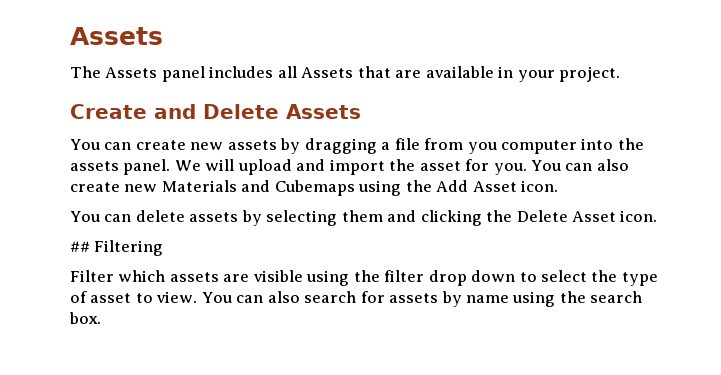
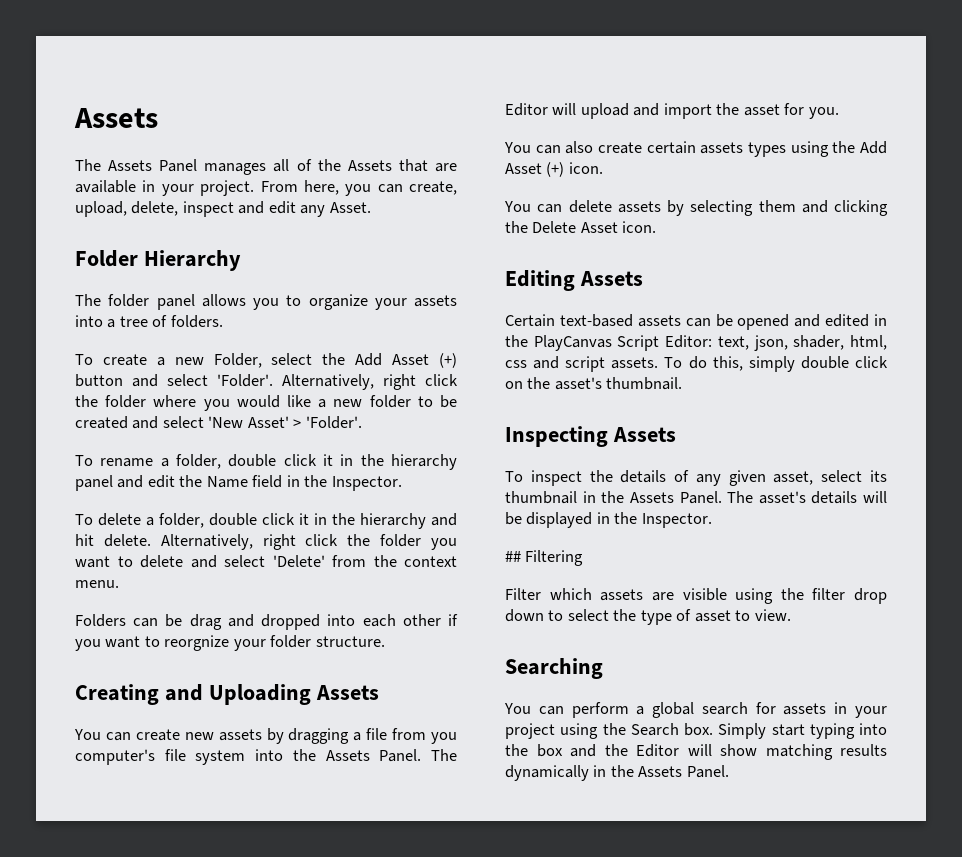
- The Assets panel includes all Assets that are available in your project.
- Create and Delete Assets
+ The Assets Panel manages all of the Assets that are available in your project. From here, you can create, upload, delete, inspect and edit any Asset.
+ Folder Hierarchy
+ The folder panel allows you to organize your assets into a tree of folders.
+ To create a new Folder, select the Add Asset (+) button and select 'Folder'. Alternatively, right click the folder where you would like a new folder to be created and select 'New Asset' > 'Folder'.
+ To rename a folder, double click it in the hierarchy panel and edit the Name field in the Inspector.
+ To delete a folder, double click it in the hierarchy and hit delete. Alternatively, right click the folder you want to delete and select 'Delete' from the context menu.
+ Folders can be drag and dropped into each other if you want to reorgnize your folder structure.
+ Creating and Uploading Assets
- You can create new assets by dragging a file from you computer into the assets panel. We will upload and import the asset for you. You can also create new Materials and Cubemaps using the Add Asset icon.
+ You can create new assets by dragging a file from you computer's file system into the Assets Panel. The Editor will upload and import the asset for you.
+ You can also create certain assets types using the Add Asset (+) icon.
+ Editing Assets
+ Certain text-based assets can be opened and edited in the PlayCanvas Script Editor: text, json, shader, html, css and script assets. To do this, simply double click on the asset's thumbnail.
+ Inspecting Assets
+ To inspect the details of any given asset, select its thumbnail in the Assets Panel. The asset's details will be displayed in the Inspector.
- Filter which assets are visible using the filter drop down to select the type of asset to view. You can also search for assets by name using the search box.
+ Filter which assets are visible using the filter drop down to select the type of asset to view.
+ Searching
+ You can perform a global search for assets in your project using the Search box. Simply start typing into the box and the Editor will show matching results dynamically in the Assets Panel.

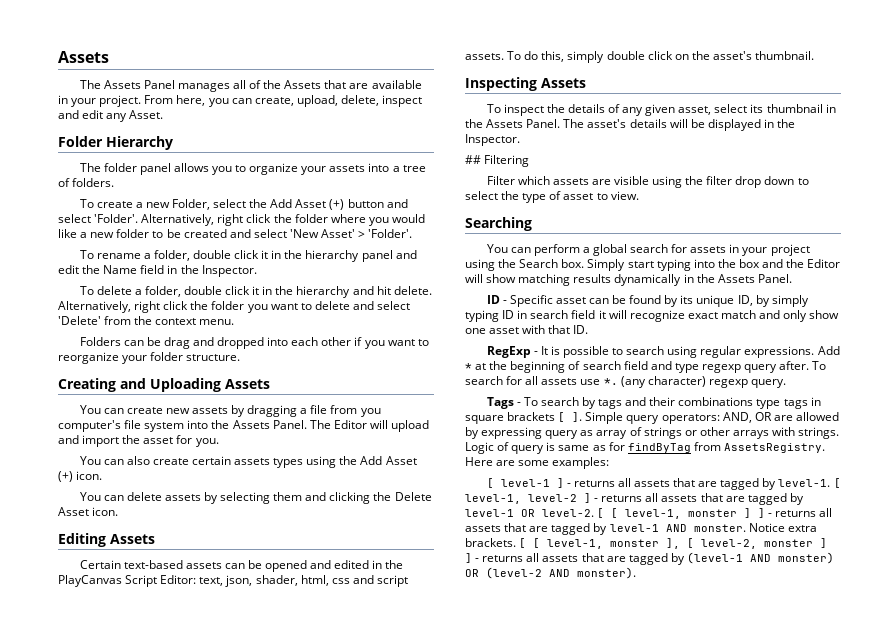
- Folders can be drag and dropped into each other if you want to reorgnize your folder structure.
+ Folders can be drag and dropped into each other if you want to reorganize your folder structure.
+ ID - Specific asset can be found by its unique ID, by simply typing ID in search field it will recognize exact match and only show one asset with that ID.
+ RegExp - It is possible to search using regular expressions. Add * at the beginning of search field and type regexp query after. To search for all assets use *. (any character) regexp query.
+ Tags - To search by tags and their combinations type tags in square brackets [ ]. Simple query operators: AND, OR are allowed by expressing query as array of strings or other arrays with strings. Logic of query is same as for findByTag from AssetsRegistry. Here are some examples:
+ [ level-1 ] - returns all assets that are tagged by level-1. [ level-1, level-2 ] - returns all assets that are tagged by level-1 OR level-2. [ [ level-1, monster ] ] - returns all assets that are tagged by level-1 AND monster. Notice extra brackets. [ [ level-1, monster ], [ level-2, monster ] ] - returns all assets that are tagged by (level-1 AND monster) OR (level-2 AND monster).

